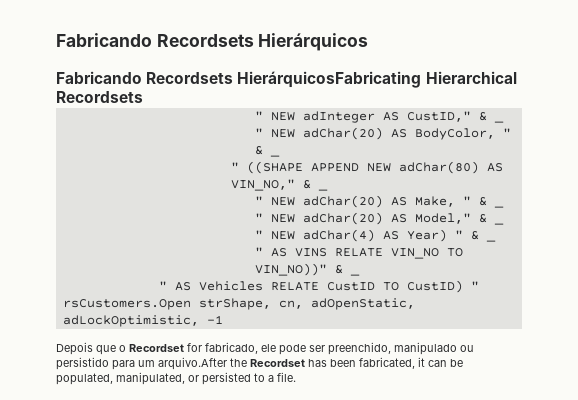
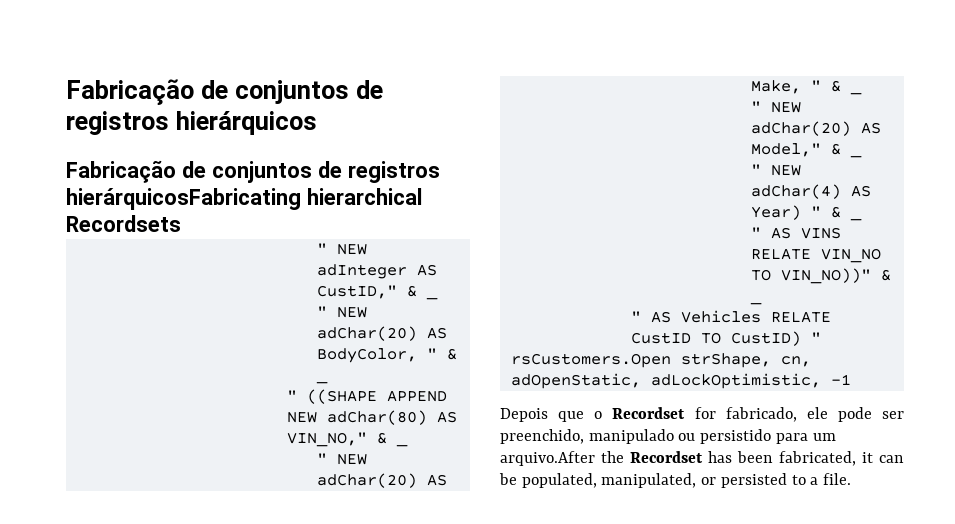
- Fabricando Recordsets Hierárquicos
- Fabricando Recordsets HierárquicosFabricating Hierarchical Recordsets
+ Fabricação de conjuntos de registros hierárquicos
+ Fabricação de conjuntos de registros hierárquicosFabricating hierarchical Recordsets

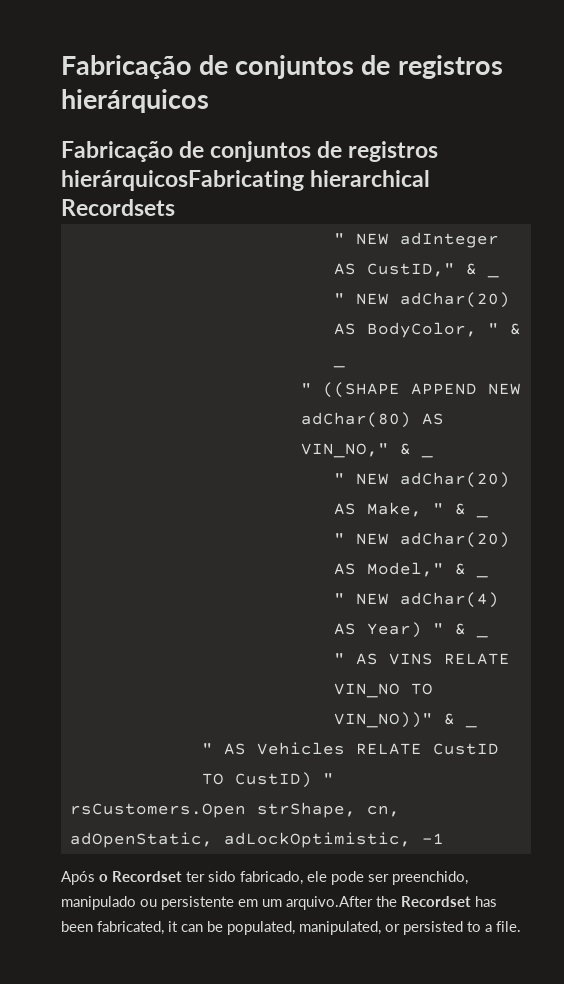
- Depois que o Recordset for fabricado, ele pode ser preenchido, manipulado ou persistido para um arquivo.After the Recordset has been fabricated, it can be populated, manipulated, or persisted to a file.
+ Após o Recordset ter sido fabricado, ele pode ser preenchido, manipulado ou persistente em um arquivo.After the Recordset has been fabricated, it can be populated, manipulated, or persisted to a file.

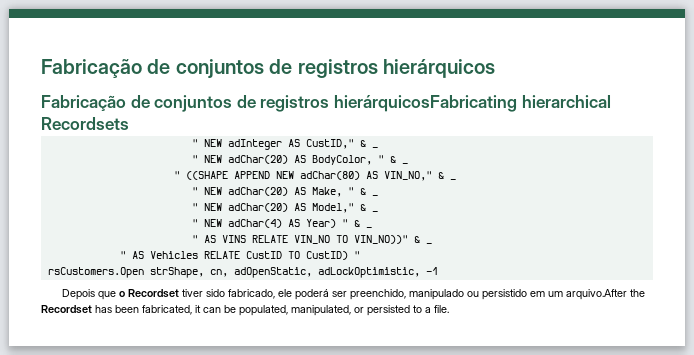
- Após o Recordset ter sido fabricado, ele pode ser preenchido, manipulado ou persistente em um arquivo.After the Recordset has been fabricated, it can be populated, manipulated, or persisted to a file.
+ Depois que o Recordset tiver sido fabricado, ele poderá ser preenchido, manipulado ou persistido em um arquivo.After the Recordset has been fabricated, it can be populated, manipulated, or persisted to a file.

